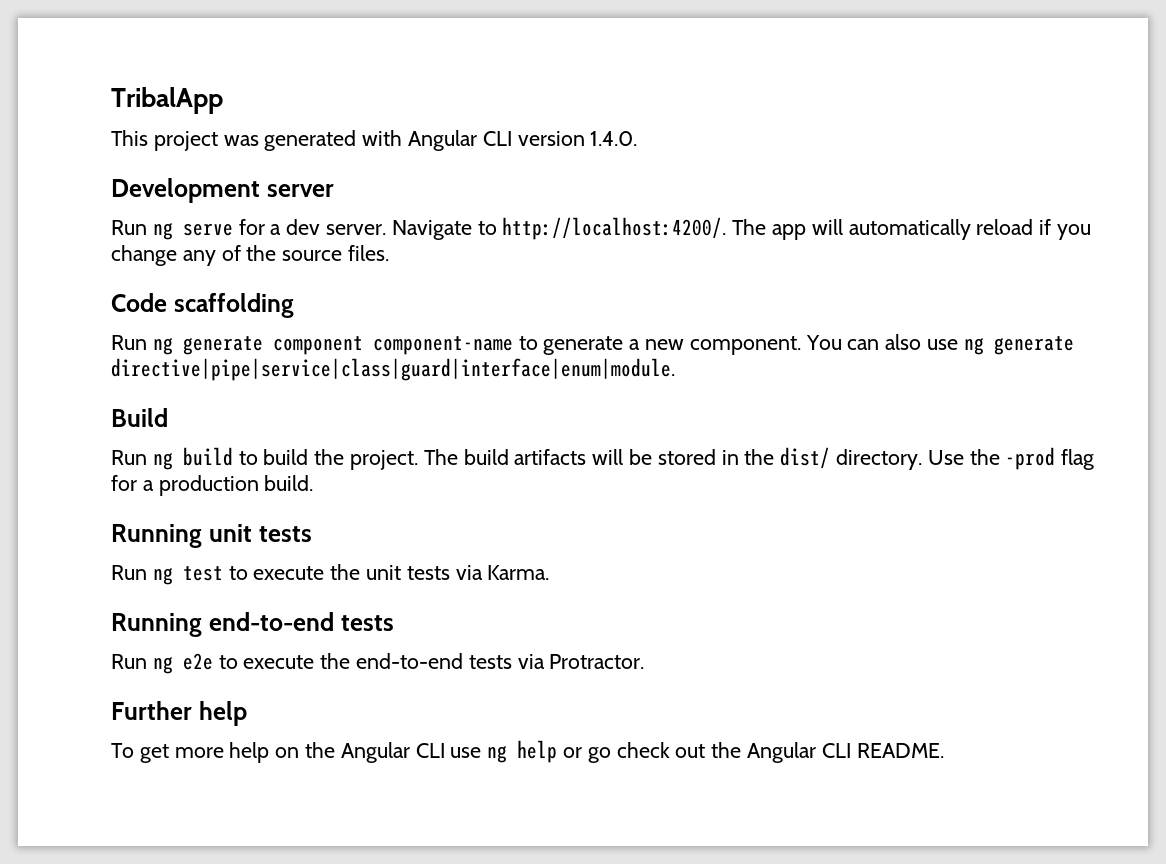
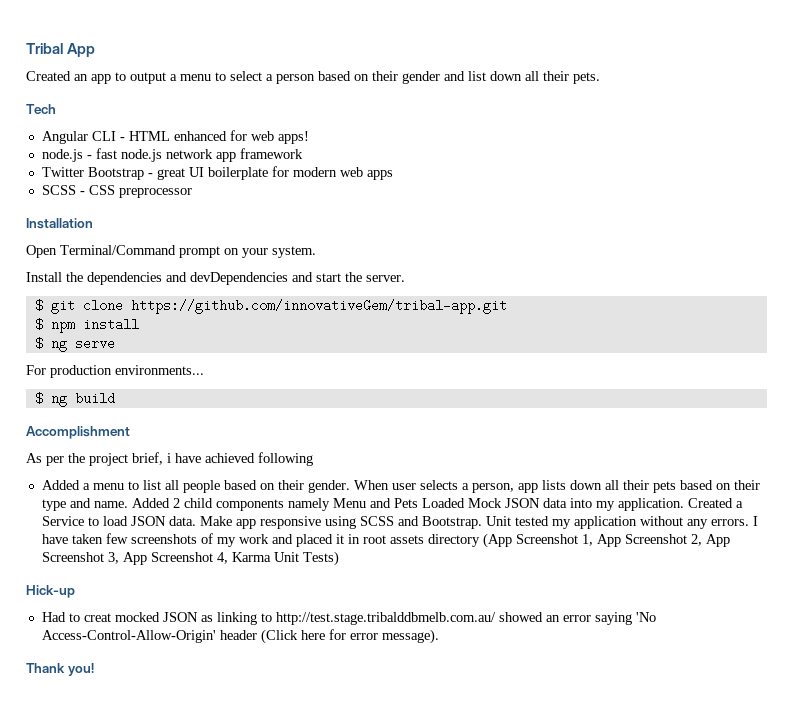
- TribalApp
- This project was generated with Angular CLI version 1.4.0.
- Development server
- Run ng serve for a dev server. Navigate to http://localhost:4200/. The app will automatically reload if you change any of the source files.
- Code scaffolding
- Run ng generate component component-name to generate a new component. You can also use ng generate directive|pipe|service|class|guard|interface|enum|module.
- Build
- Run ng build to build the project. The build artifacts will be stored in the dist/ directory. Use the -prod flag for a production build.
- Running unit tests
- Run ng test to execute the unit tests via Karma.
- Running end-to-end tests
- Run ng e2e to execute the end-to-end tests via Protractor.
- Further help
- To get more help on the Angular CLI use ng help or go check out the Angular CLI README.
+ Tribal App
+ Created an app to output a menu to select a person based on their gender and list down all their pets.
+ Tech
+ Angular CLI - HTML enhanced for web apps!
+ node.js - fast node.js network app framework
+ Twitter Bootstrap - great UI boilerplate for modern web apps
+ SCSS - CSS preprocessor
+ Installation
+ Open Terminal/Command prompt on your system.
+ Install the dependencies and devDependencies and start the server.
+ $ git clone https://github.com/innovativeGem/tribal-app.git
+ $ npm install
+ $ ng serve
+ For production environments...
+ $ ng build
+ Accomplishment
+ As per the project brief, i have achieved following
+ Added a menu to list all people based on their gender. When user selects a person, app lists down all their pets based on their type and name. Added 2 child components namely Menu and Pets Loaded Mock JSON data into my application. Created a Service to load JSON data. Make app responsive using SCSS and Bootstrap. Unit tested my application without any errors. I have taken few screenshots of my work and placed it in root assets directory (App Screenshot 1, App Screenshot 2, App Screenshot 3, App Screenshot 4, Karma Unit Tests)
+ Hick-up
+ Had to creat mocked JSON as linking to http://test.stage.tribalddbmelb.com.au/ showed an error saying 'No Access-Control-Allow-Origin' header (Click here for error message).
+ Thank you!

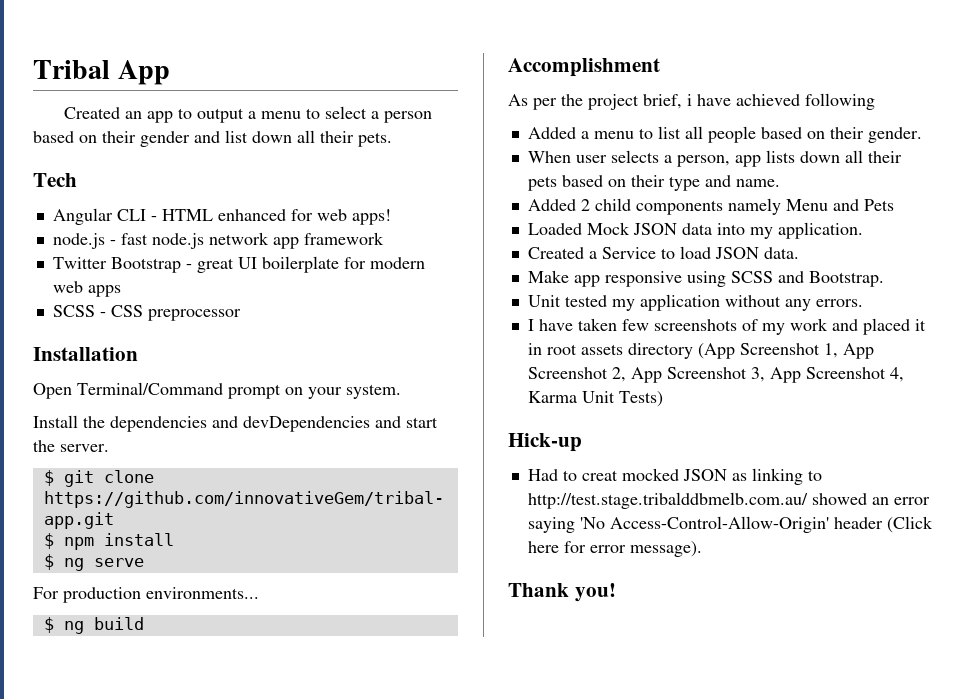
- Added a menu to list all people based on their gender. When user selects a person, app lists down all their pets based on their type and name. Added 2 child components namely Menu and Pets Loaded Mock JSON data into my application. Created a Service to load JSON data. Make app responsive using SCSS and Bootstrap. Unit tested my application without any errors. I have taken few screenshots of my work and placed it in root assets directory (App Screenshot 1, App Screenshot 2, App Screenshot 3, App Screenshot 4, Karma Unit Tests)
+ Added a menu to list all people based on their gender.
+ When user selects a person, app lists down all their pets based on their type and name.
+ Added 2 child components namely Menu and Pets
+ Loaded Mock JSON data into my application.
+ Created a Service to load JSON data.
+ Make app responsive using SCSS and Bootstrap.
+ Unit tested my application without any errors.
+ I have taken few screenshots of my work and placed it in root assets directory (App Screenshot 1, App Screenshot 2, App Screenshot 3, App Screenshot 4, Karma Unit Tests)

